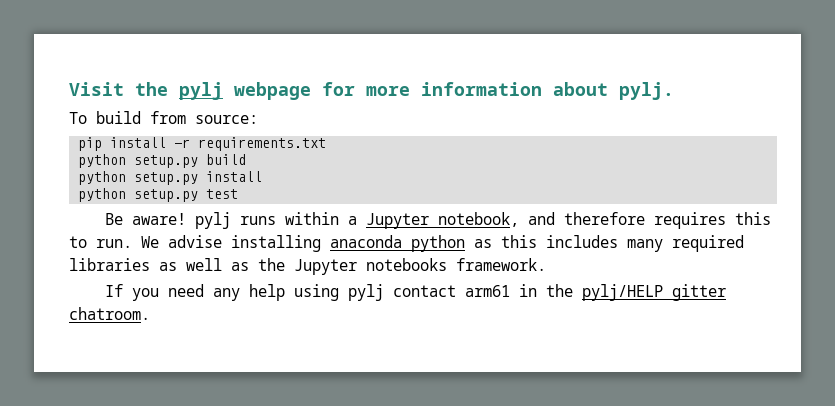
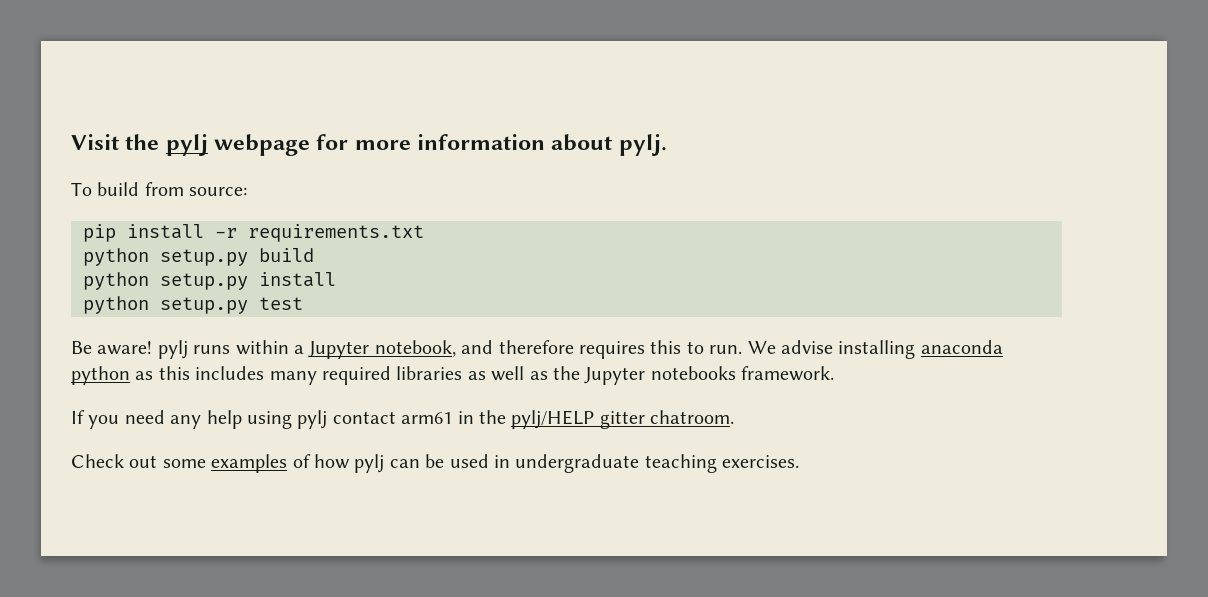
+ Check out some examples of how pylj can be used in undergraduate teaching exercises.

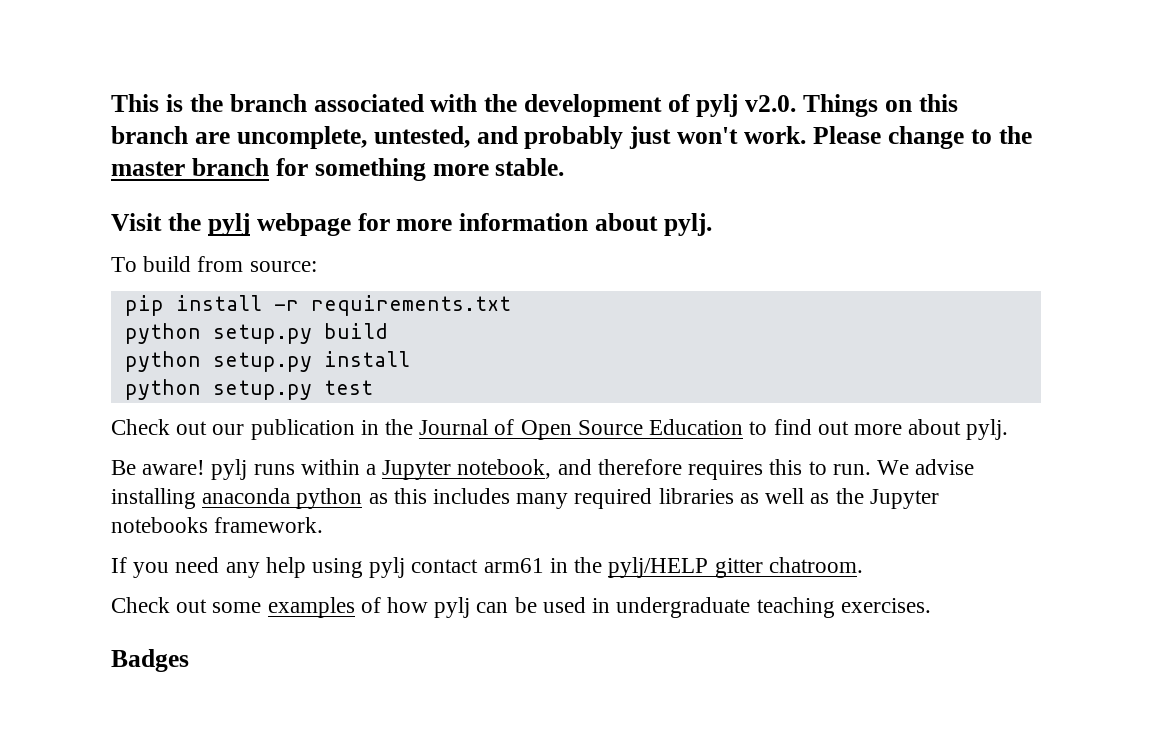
+ This is the branch associated with the development of pylj v2.0. Things on this branch are uncomplete, untested, and probably just won't work. Please change to the master branch for something more stable.
+ Check out our publication in the Journal of Open Source Education to find out more about pylj.
+ Badges

